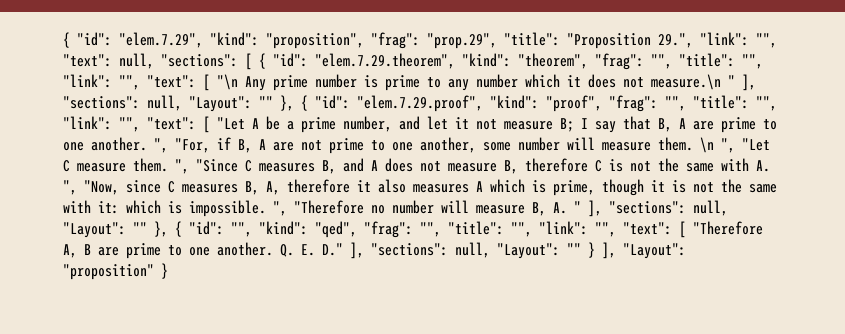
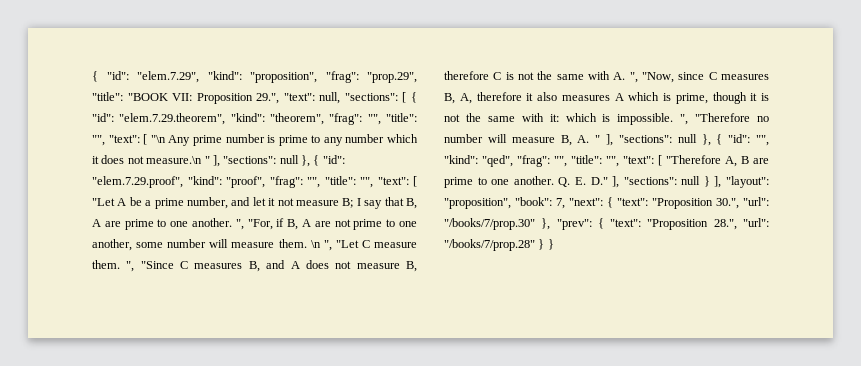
- "Proposition 29.", "link": "", "text":
+ "BOOK VII: Proposition 29.", "text":
- "theorem", "frag": "", "title": "", "link": "", "text":
+ "theorem", "frag": "", "title": "", "text":
- [ "\n Any prime number is prime to any number which it does not measure.\n " ], "sections": null, "Layout": "" }, { "id":
+ [ "\n Any prime number is prime to any number which it does not measure.\n " ], "sections": null }, { "id":
- "proof", "frag": "", "title": "", "link": "", "text":
+ "proof", "frag": "", "title": "", "text":
- ", "Therefore no number will measure B, A. " ], "sections": null, "Layout": "" }, { "id": "", "kind": "qed", "frag": "", "title": "", "link": "", "text": [ "Therefore A, B are prime to one another.
+ ", "Therefore no number will measure B, A. " ], "sections": null }, { "id": "", "kind": "qed", "frag": "", "title": "", "text": [ "Therefore A, B are prime to one another.
- Q. E. D." ], "sections": null, "Layout": "" } ], "Layout": "proposition" }
+ Q. E. D." ], "sections": null } ], "layout": "proposition", "book": 7, "next": { "text": "Proposition 30.", "url": "/books/7/prop.30" }, "prev": { "text": "Proposition 28.", "url": "/books/7/prop.28" } }

